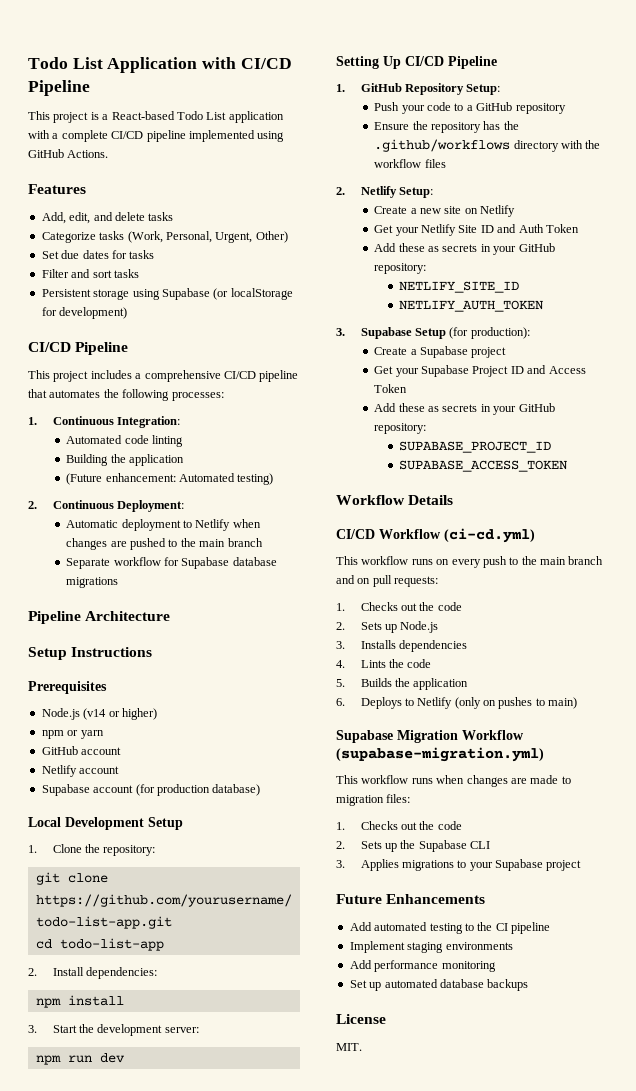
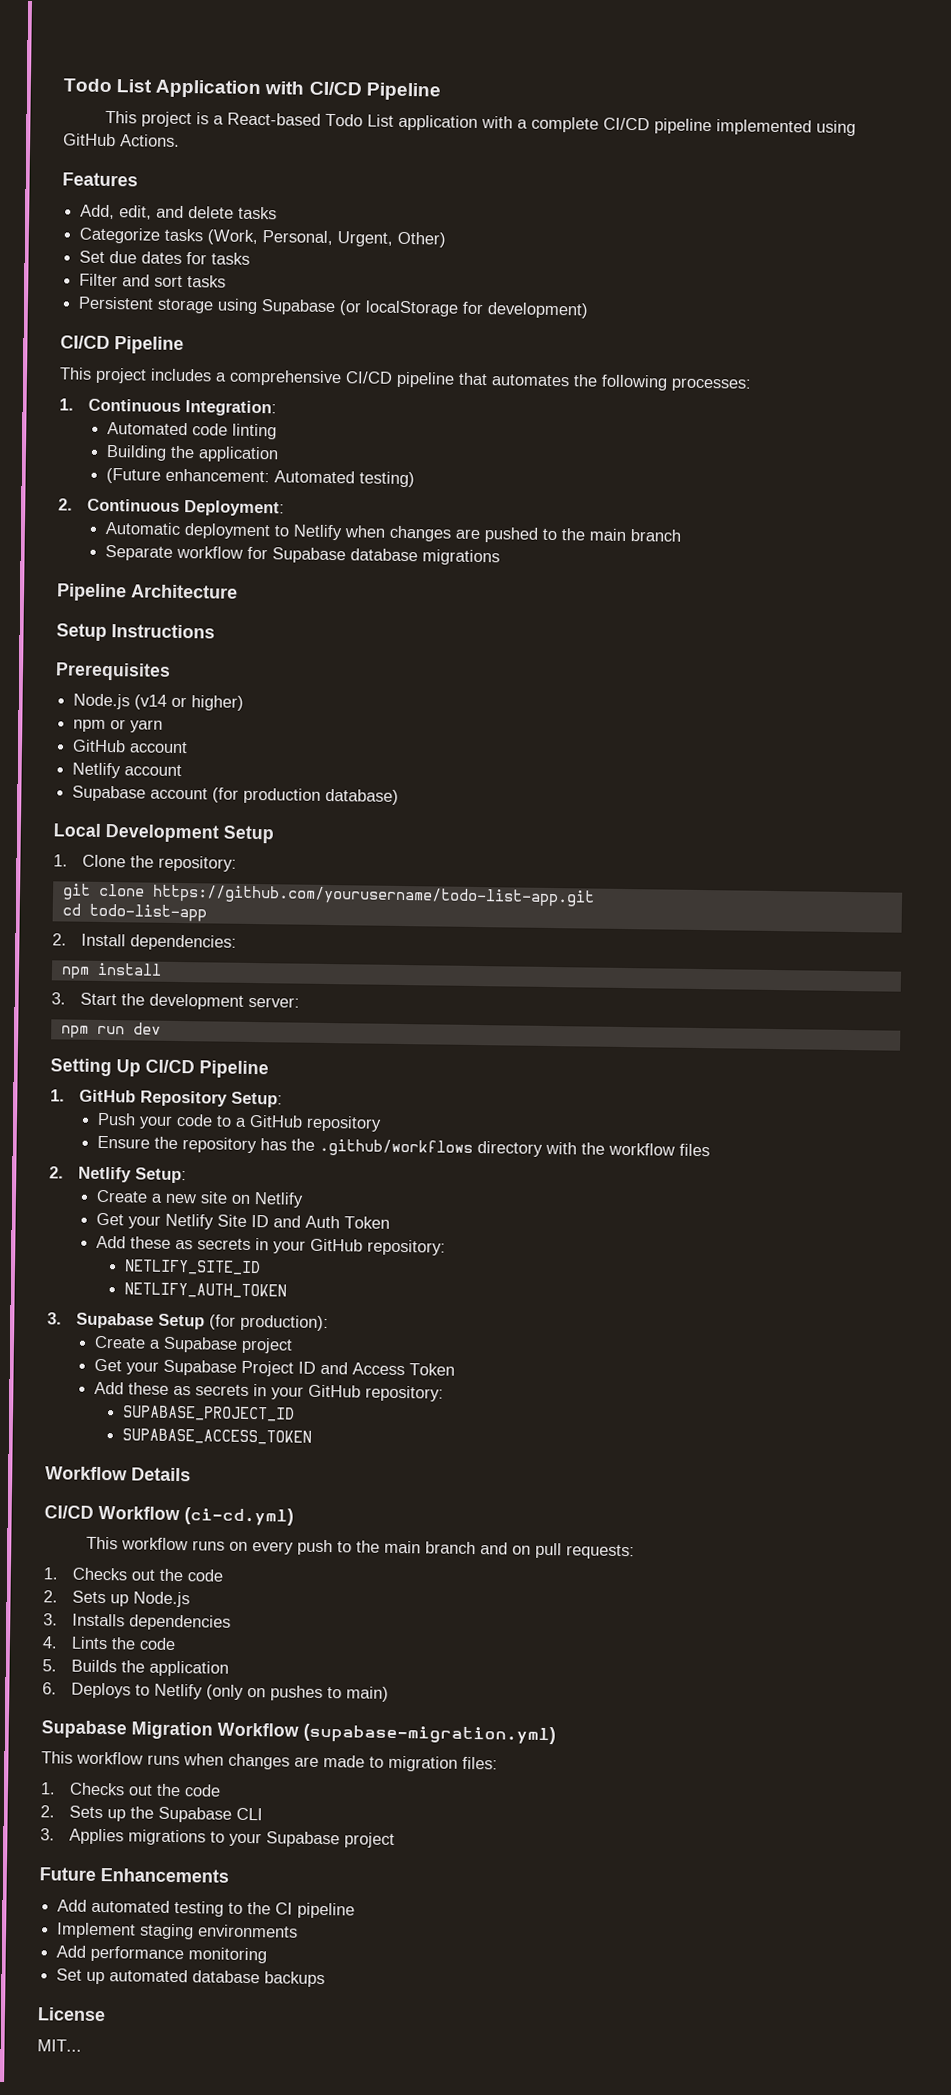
- MIT.
+ MIT...

